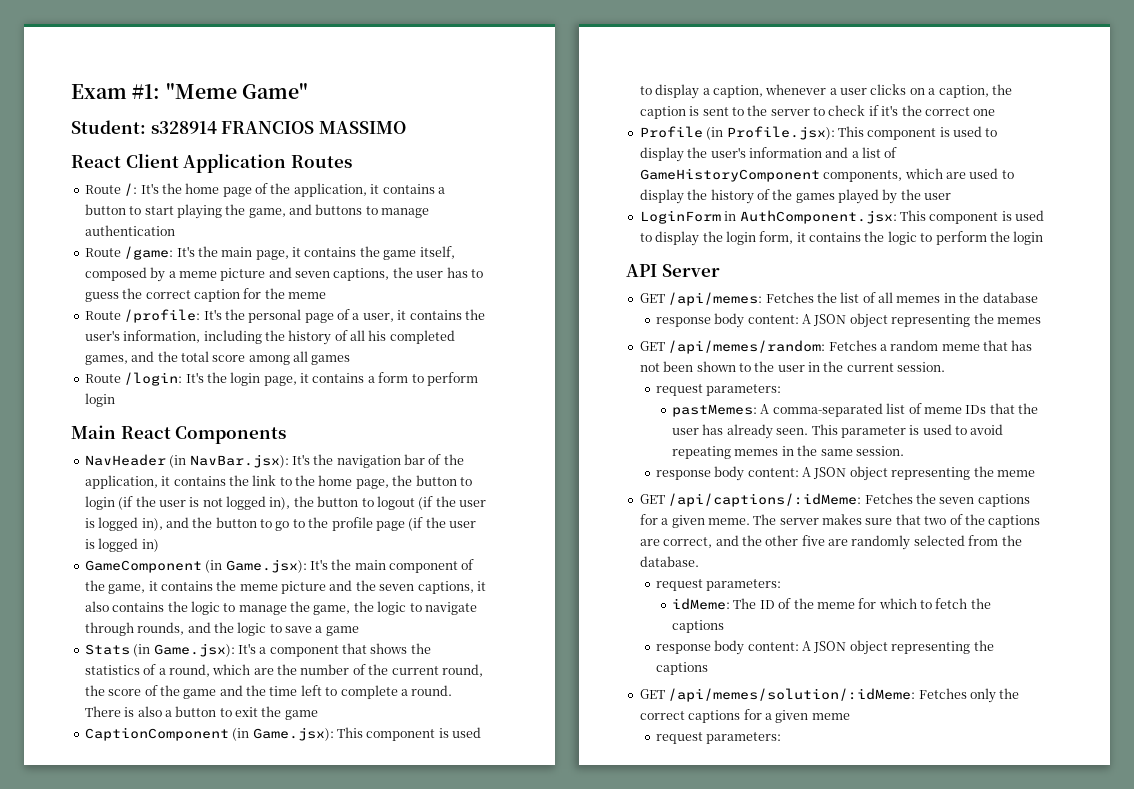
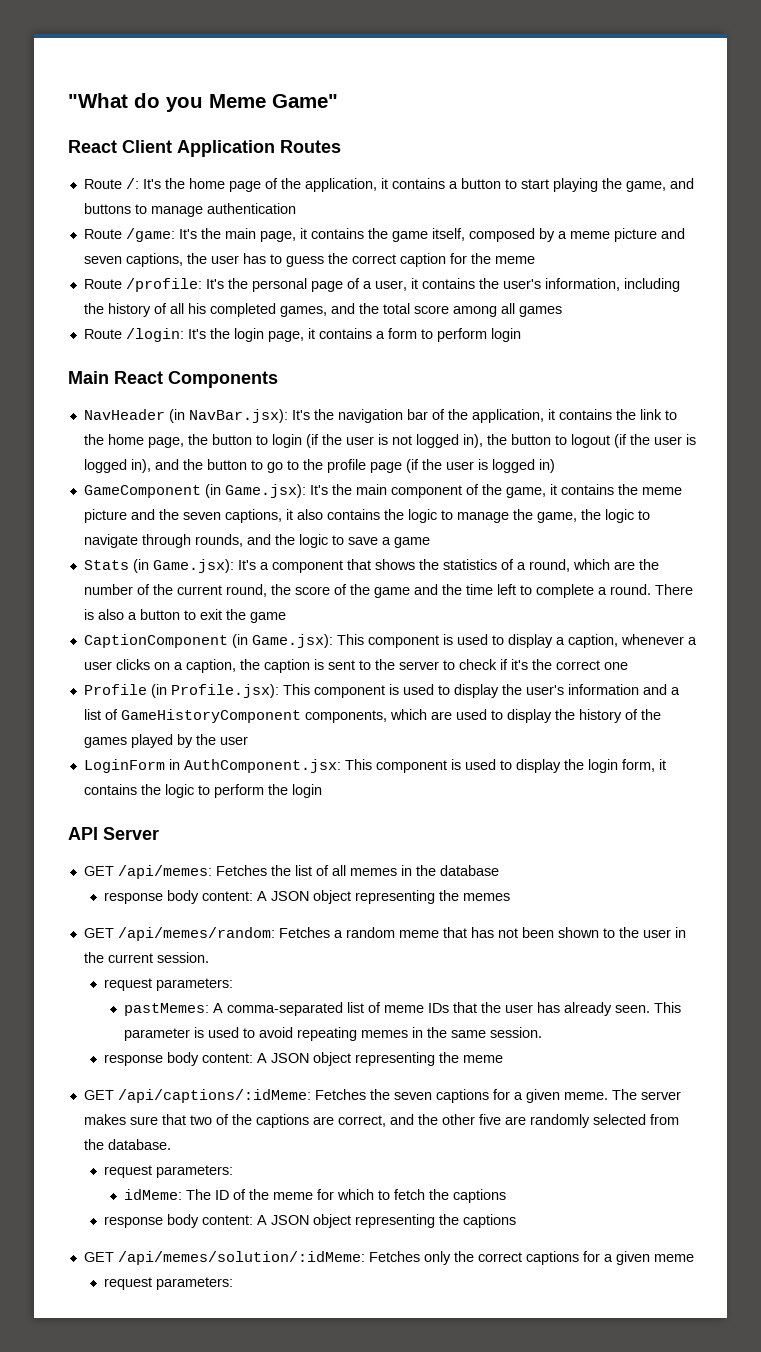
- Exam #1: "Meme Game"
- Student: s328914 FRANCIOS MASSIMO
+ "What do you Meme Game"

